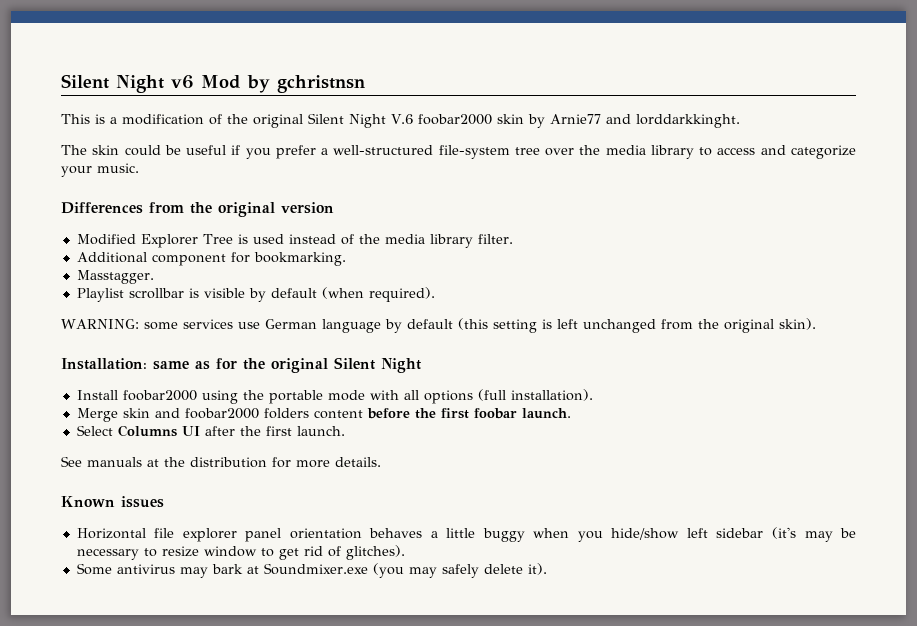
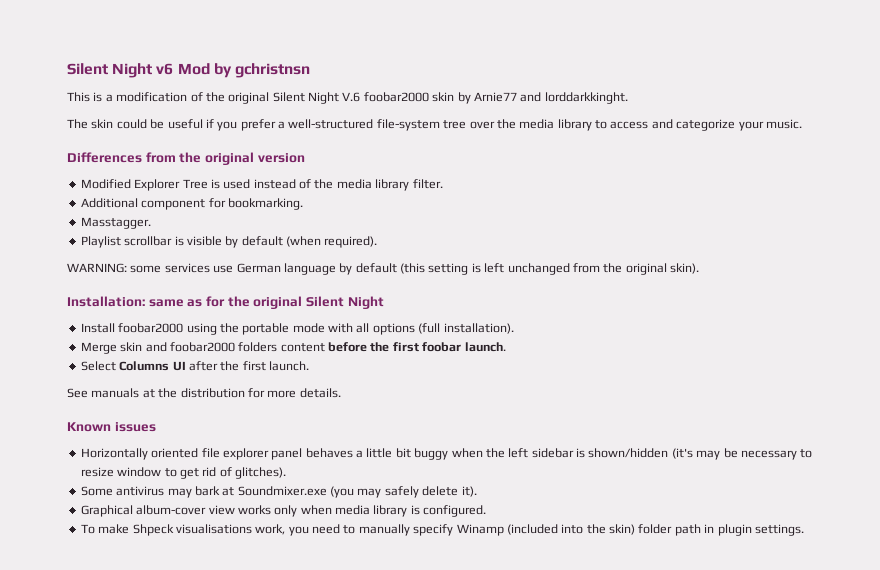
- Horizontal file explorer panel orientation behaves a little buggy when you hide/show left sidebar (it's may be necessary to resize window to get rid of glitches).
+ Horizontally oriented file explorer panel behaves a little bit buggy when the left sidebar is shown/hidden (it's may be necessary to resize window to get rid of glitches).
+ Graphical album-cover view works only when media library is configured.
+ To make Shpeck visualisations work, you need to manually specify Winamp (included into the skin) folder path in plugin settings.

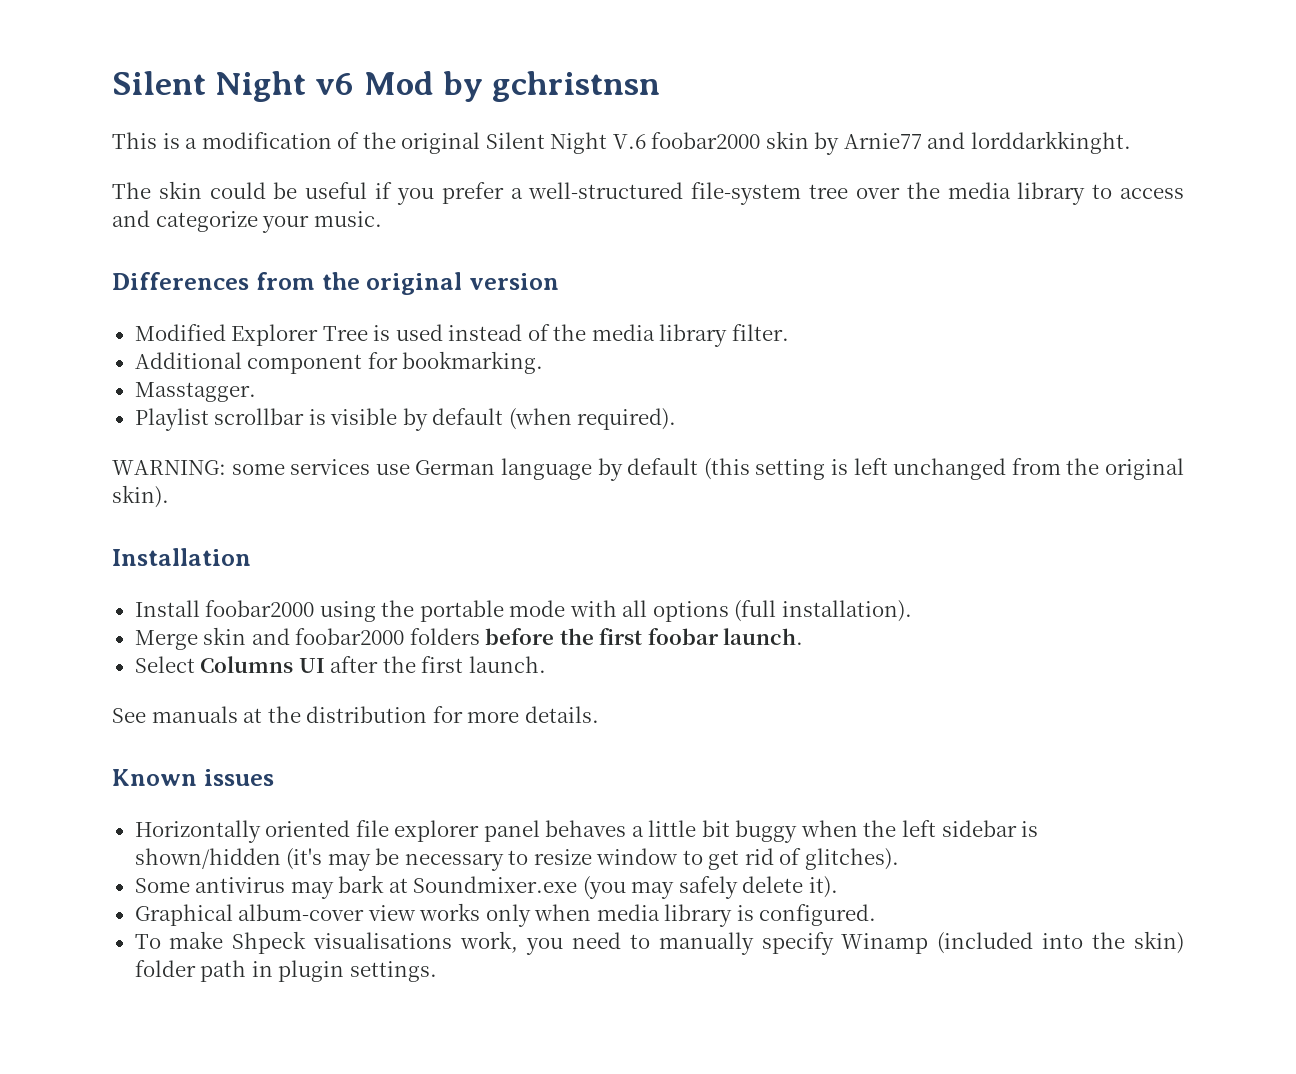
- Installation: same as for the original Silent Night
+ Installation
- Merge skin and foobar2000 folders content before the first foobar launch.
+ Merge skin and foobar2000 folders before the first foobar launch.

